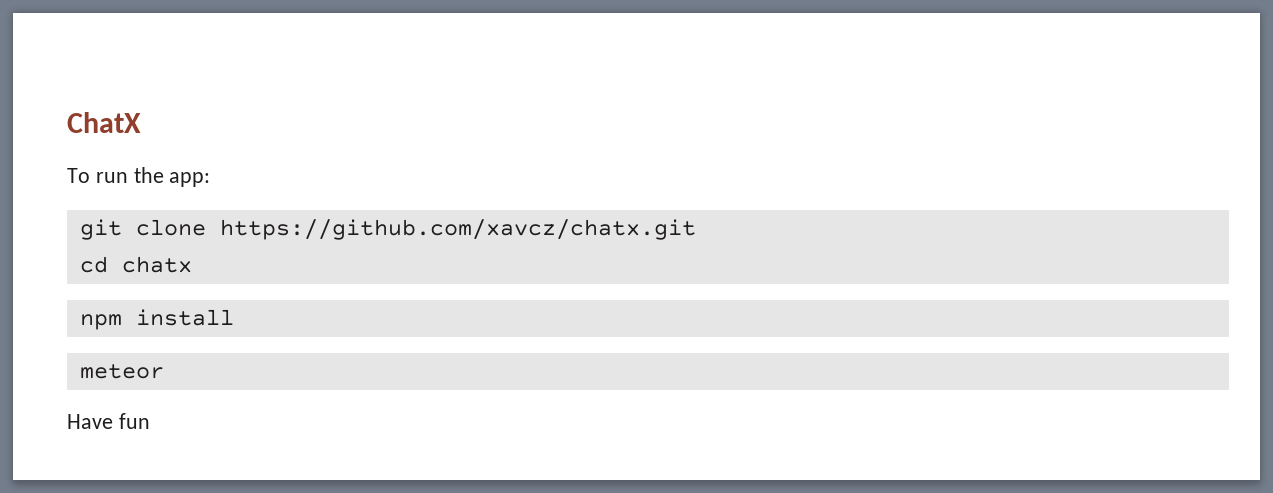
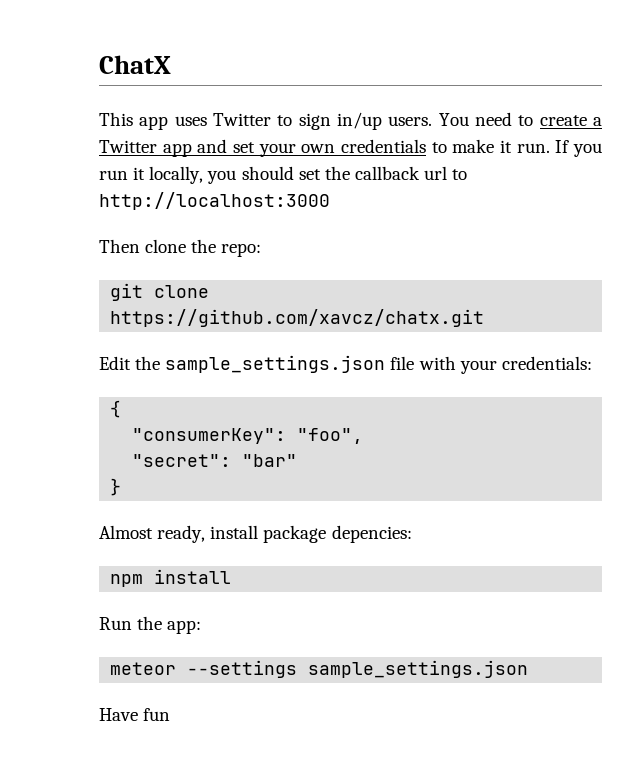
- To run the app:
+ This app uses Twitter to sign in/up users. You need to create a Twitter app and set your own credentials to make it run. If you run it locally, you should set the callback url to http://localhost:3000
+ Then clone the repo:
  git clone https://github.com/xavcz/chatx.git
- cd chatx
+ Edit the sample_settings.json file with your credentials:
+ {
+ "consumerKey": "foo",
+ "secret": "bar"
+ }
+ Almost ready, install package depencies:
+ Run the app:
- meteor
+ meteor --settings sample_settings.json

